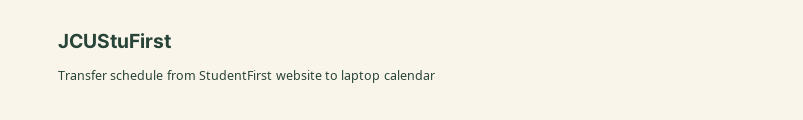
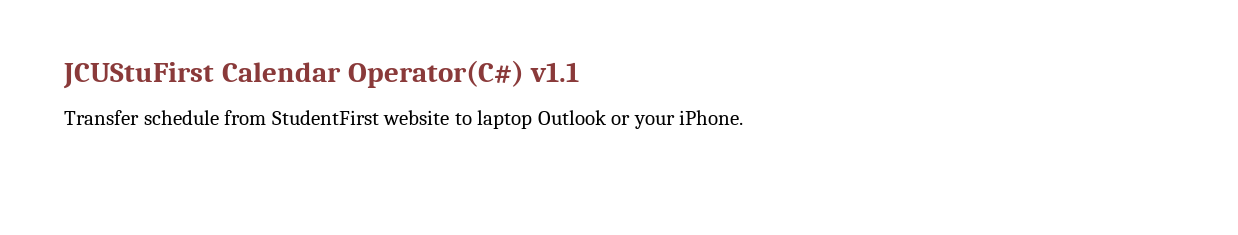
- JCUStuFirst
+ JCUStuFirst Calendar Operator(C#) v1.1
- Transfer schedule from StudentFirst website to laptop calendar
+ Transfer schedule from StudentFirst website to laptop Outlook or your iPhone.

